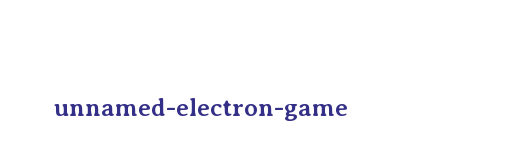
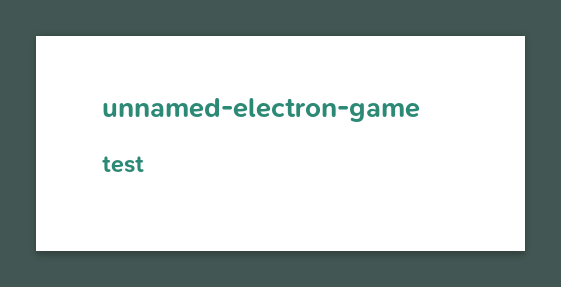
+ test

